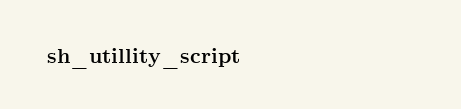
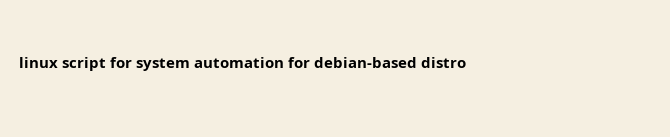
- sh_utillity_script
+ linux script for system automation for debian-based distro

